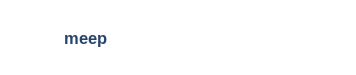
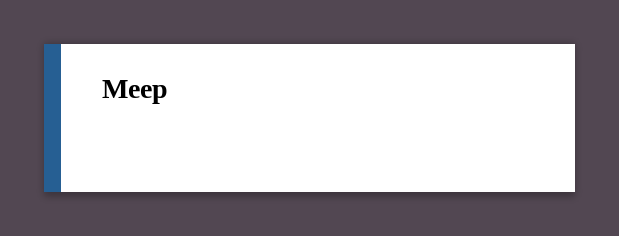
- meep
+ Meep

